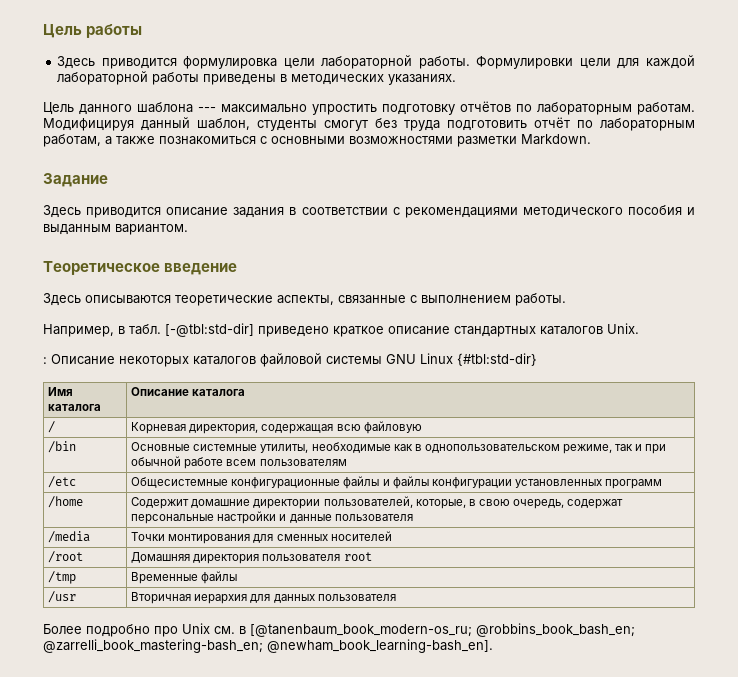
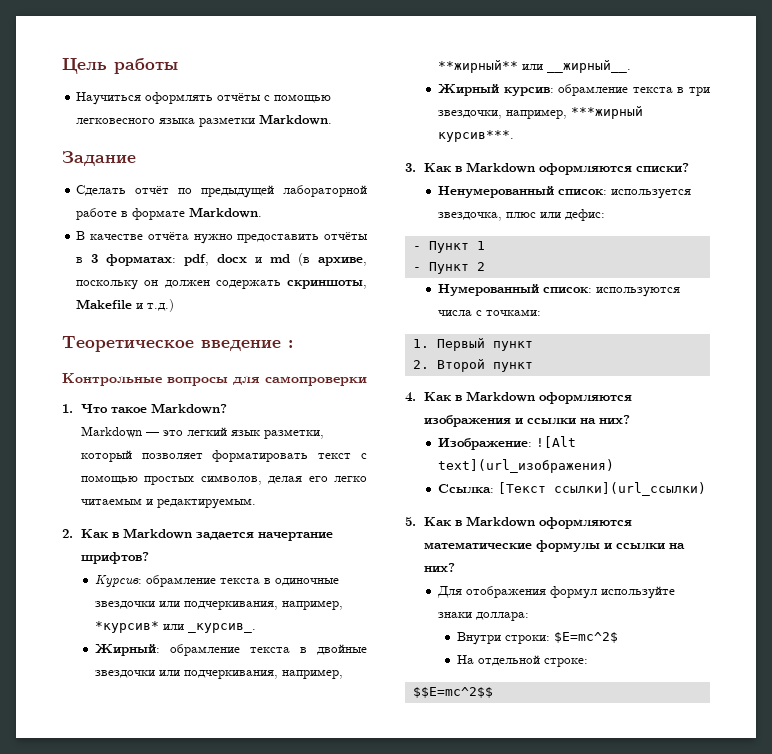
- Здесь приводится формулировка цели лабораторной работы. Формулировки цели для каждой лабораторной работы приведены в методических указаниях.
- Цель данного шаблона --- максимально упростить подготовку отчётов по лабораторным работам. Модифицируя данный шаблон, студенты смогут без труда подготовить отчёт по лабораторным работам, а также познакомиться с основными возможностями разметки Markdown.
+ Научиться оформлять отчёты с помощью легковесного языка разметки Markdown.
  Задание
- Здесь приводится описание задания в соответствии с рекомендациями методического пособия и выданным вариантом.
- Теоретическое введение
- Здесь описываются теоретические аспекты, связанные с выполнением работы.
- Например, в табл. [-@tbl:std-dir] приведено краткое описание стандартных каталогов Unix.
- : Описание некоторых каталогов файловой системы GNU Linux {#tbl:std-dir}
- Имя каталога | Описание каталога
- / | Корневая директория, содержащая всю файловую
- /bin | Основные системные утилиты, необходимые как в однопользовательском режиме, так и при обычной работе всем пользователям
- /etc | Общесистемные конфигурационные файлы и файлы конфигурации установленных программ
- /home | Содержит домашние директории пользователей, которые, в свою очередь, содержат персональные настройки и данные пользователя
- /media | Точки монтирования для сменных носителей
- /root | Домашняя директория пользователя root
- /tmp | Временные файлы
- /usr | Вторичная иерархия для данных пользователя
- Более подробно про Unix см. в [@tanenbaum_book_modern-os_ru; @robbins_book_bash_en; @zarrelli_book_mastering-bash_en; @newham_book_learning-bash_en].
+ Сделать отчёт по предыдущей лабораторной работе в формате Markdown.
+ В качестве отчёта нужно предоставить отчёты в 3 форматах: pdf, docx и md (в архиве, поскольку он должен содержать скриншоты, Makefile и т.д.)
+ Теоретическое введение :
+ Контрольные вопросы для самопроверки
+ 1. Что такое Markdown?
+ Markdown — это легкий язык разметки, который позволяет форматировать текст с помощью простых символов, делая его легко читаемым и редактируемым.
+ 2. Как в Markdown задается начертание шрифтов?
+ Курсив: обрамление текста в одиночные звездочки или подчеркивания, например, *курсив* или _курсив_.
+ Жирный: обрамление текста в двойные звездочки или подчеркивания, например, **жирный** или __жирный__.
+ Жирный курсив: обрамление текста в три звездочки, например, ***жирный курсив***.
+ 3. Как в Markdown оформляются списки?
+ Ненумерованный список: используется звездочка, плюс или дефис:
+ - Пункт 1
+ - Пункт 2
+ Нумерованный список: используются числа с точками:
+ 1. Первый пункт
+ 2. Второй пункт
+ 4. Как в Markdown оформляются изображения и ссылки на них?
+ Изображение: ![Alt text](url_изображения)
+ Ссылка: [Текст ссылки](url_ссылки)
+ 5. Как в Markdown оформляются математические формулы и ссылки на них?
+ Для отображения формул используйте знаки доллара:
+ Внутри строки: $E=mc^2$
+ На отдельной строке:
+ $$E=mc^2$$

